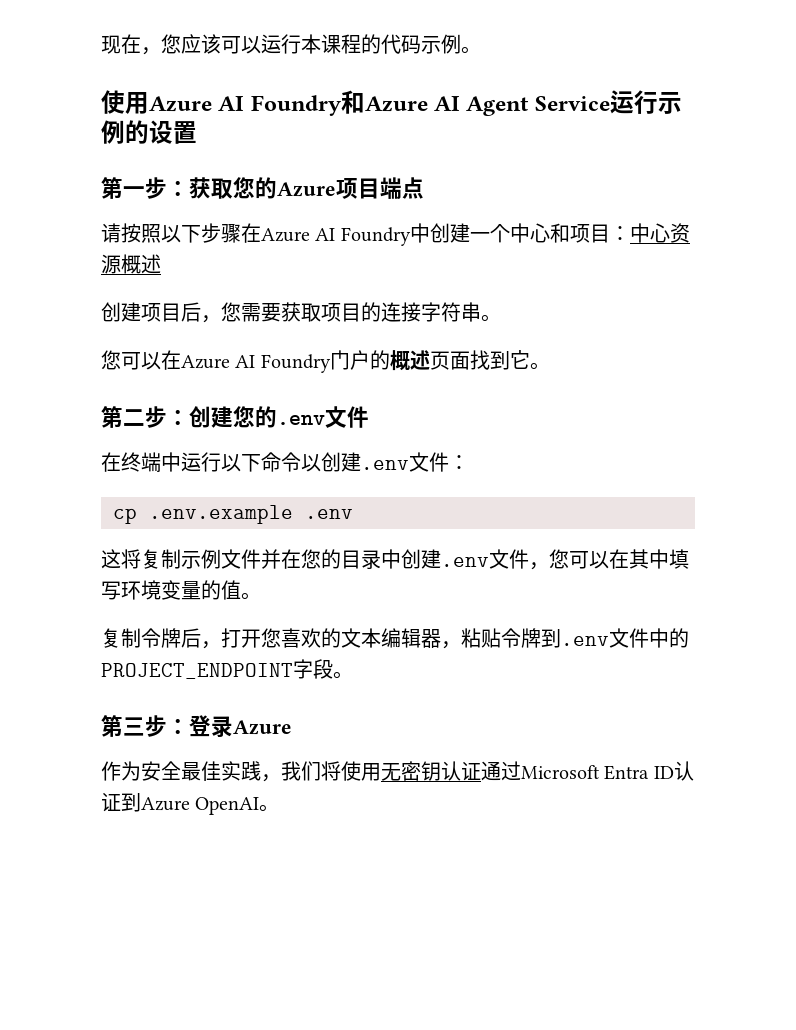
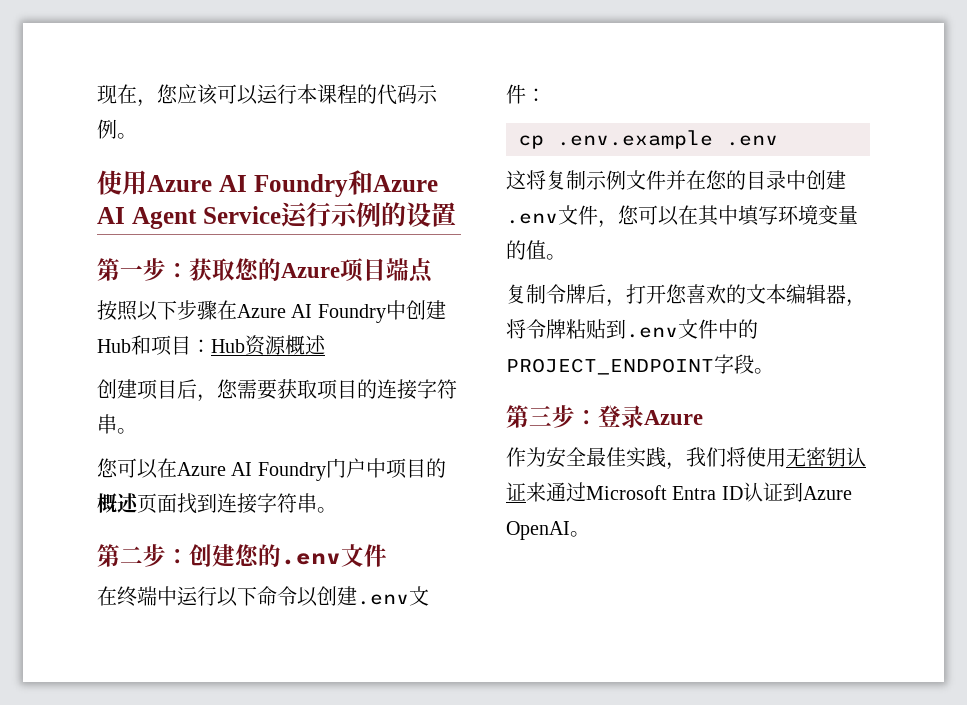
- 请按照以下步骤在Azure AI Foundry中创建一个中心和项目：中心资源概述
+ 按照以下步骤在Azure AI Foundry中创建Hub和项目：Hub资源概述
- 您可以在Azure AI Foundry门户的概述页面找到它。
+ 您可以在Azure AI Foundry门户中项目的概述页面找到连接字符串。
- 复制令牌后，打开您喜欢的文本编辑器，粘贴令牌到.env文件中的PROJECT_ENDPOINT字段。
+ 复制令牌后，打开您喜欢的文本编辑器，将令牌粘贴到.env文件中的PROJECT_ENDPOINT字段。
- 作为安全最佳实践，我们将使用无密钥认证通过Microsoft Entra ID认证到Azure OpenAI。
+ 作为安全最佳实践，我们将使用无密钥认证来通过Microsoft Entra ID认证到Azure OpenAI。

